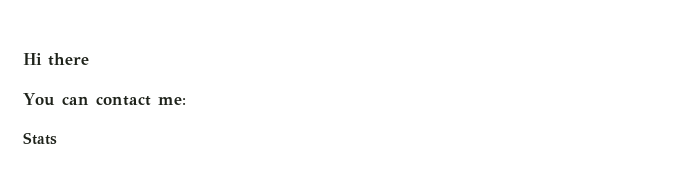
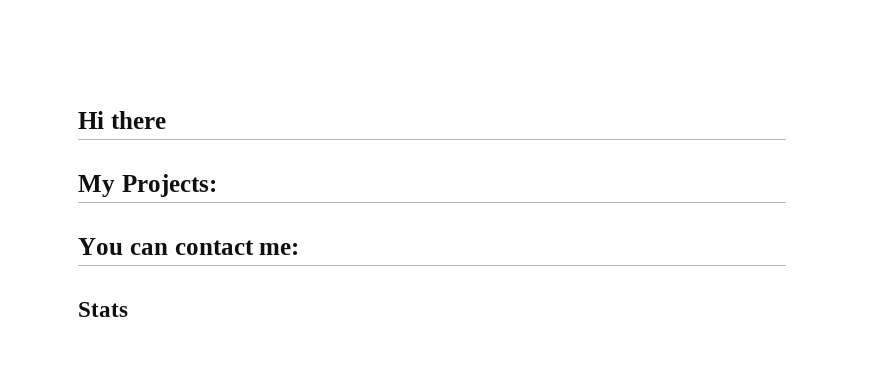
+ My Projects:

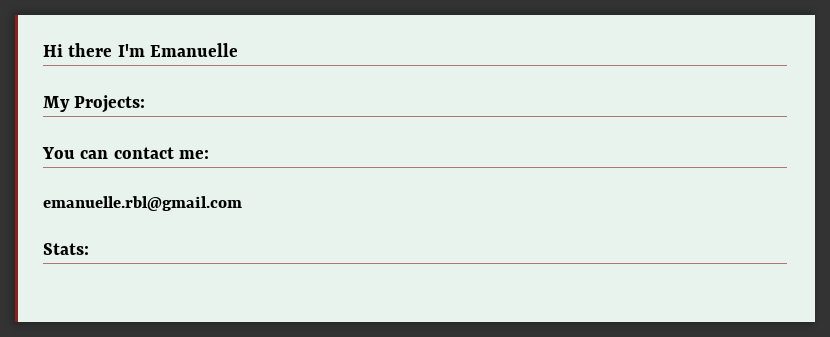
- Hi there
+ Hi there I'm Emanuelle
- Stats
+ emanuelle.rbl@gmail.com
+ Stats:

